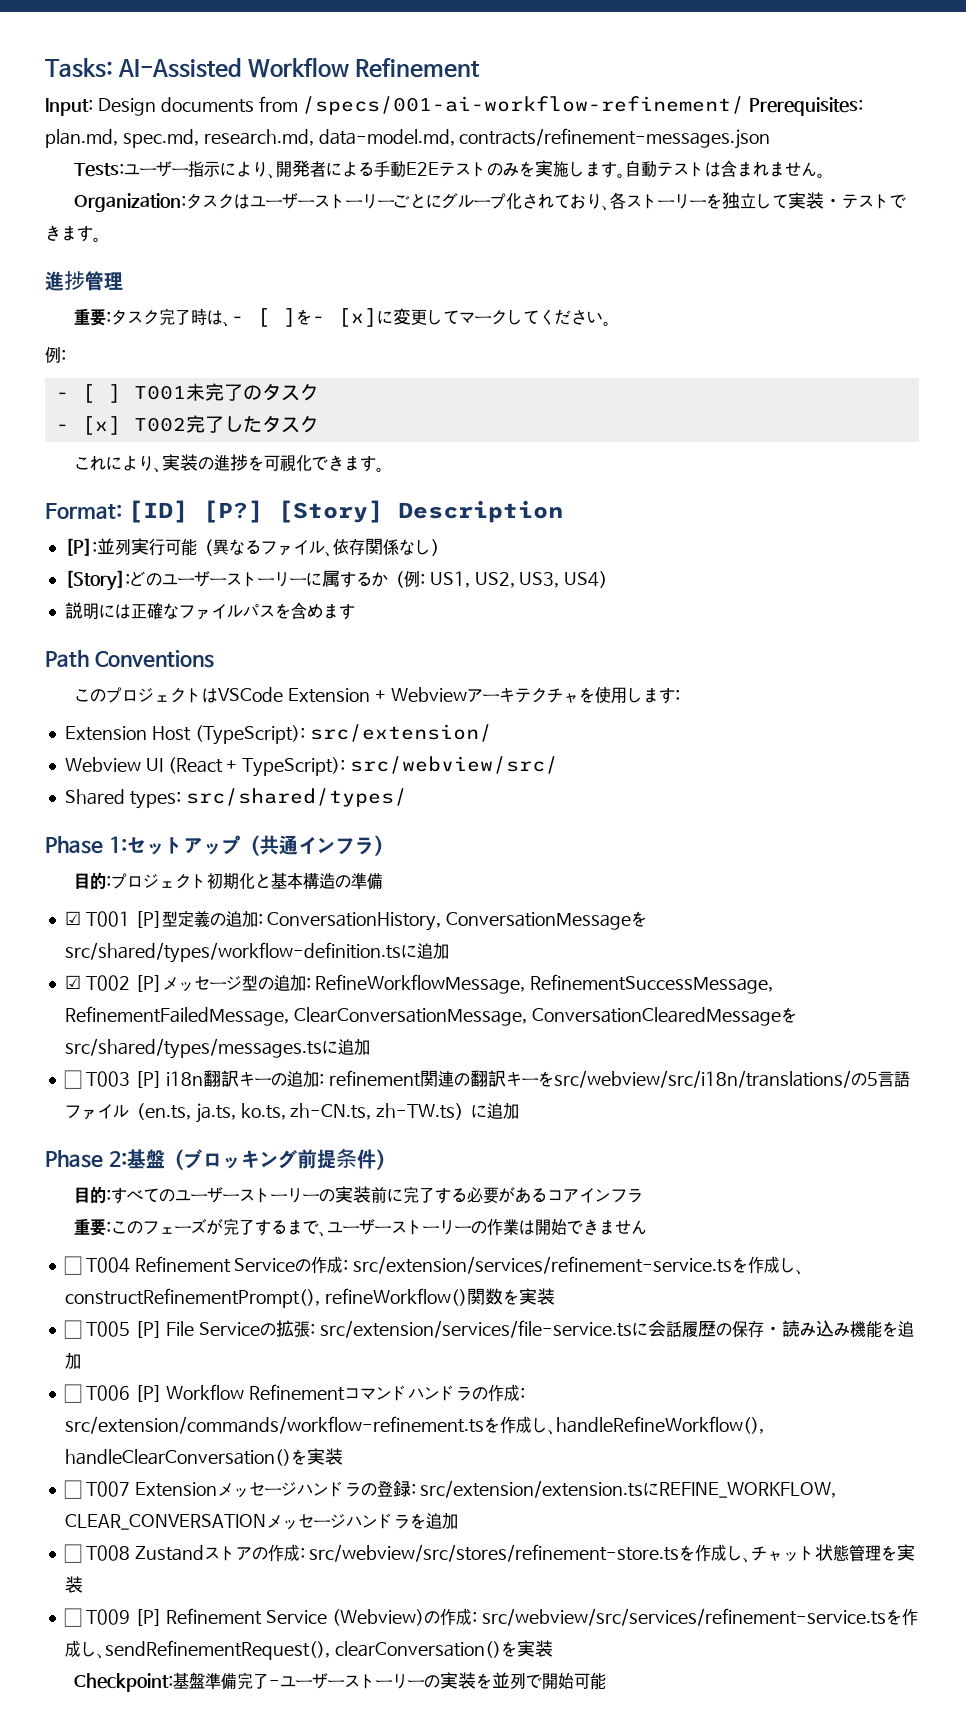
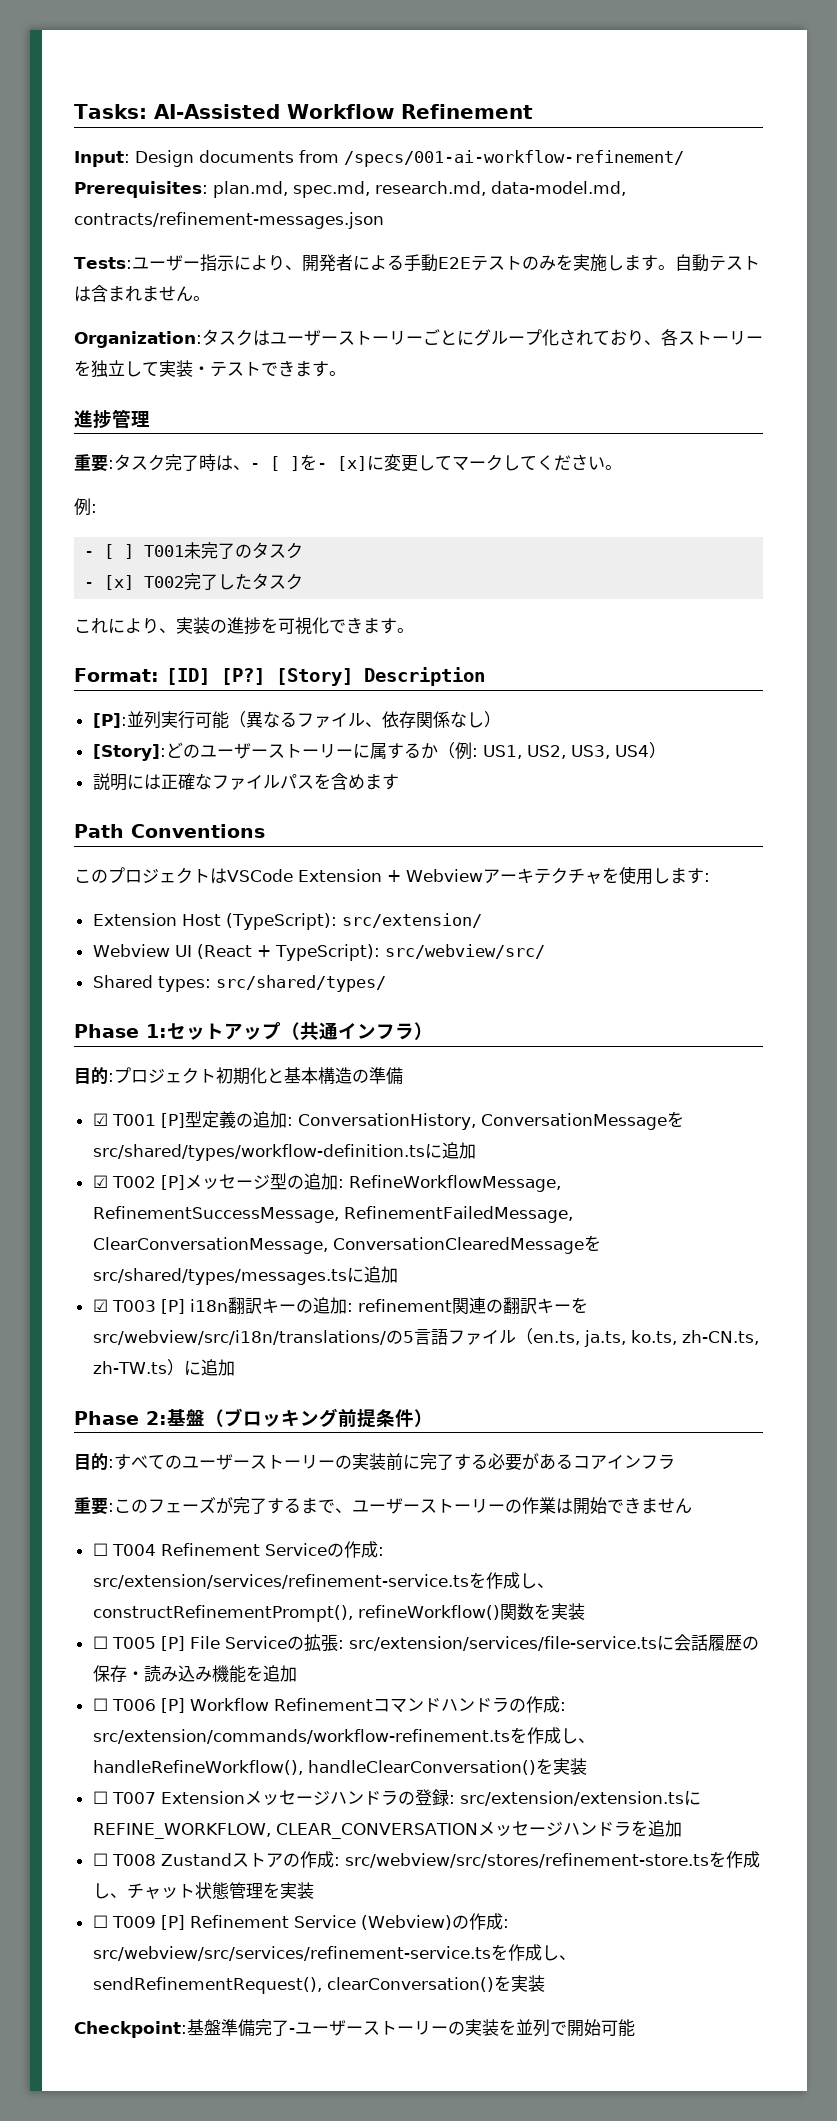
- ☐ T003 [P] i18n翻訳キーの追加: refinement関連の翻訳キーをsrc/webview/src/i18n/translations/の5言語ファイル（en.ts, ja.ts, ko.ts, zh-CN.ts, zh-TW.ts）に追加
+ ☑ T003 [P] i18n翻訳キーの追加: refinement関連の翻訳キーをsrc/webview/src/i18n/translations/の5言語ファイル（en.ts, ja.ts, ko.ts, zh-CN.ts, zh-TW.ts）に追加

